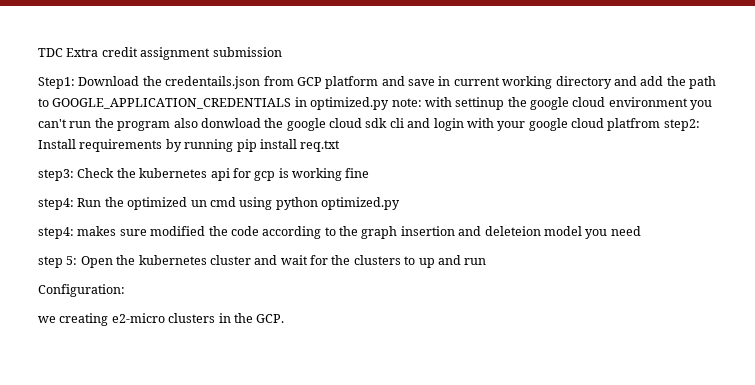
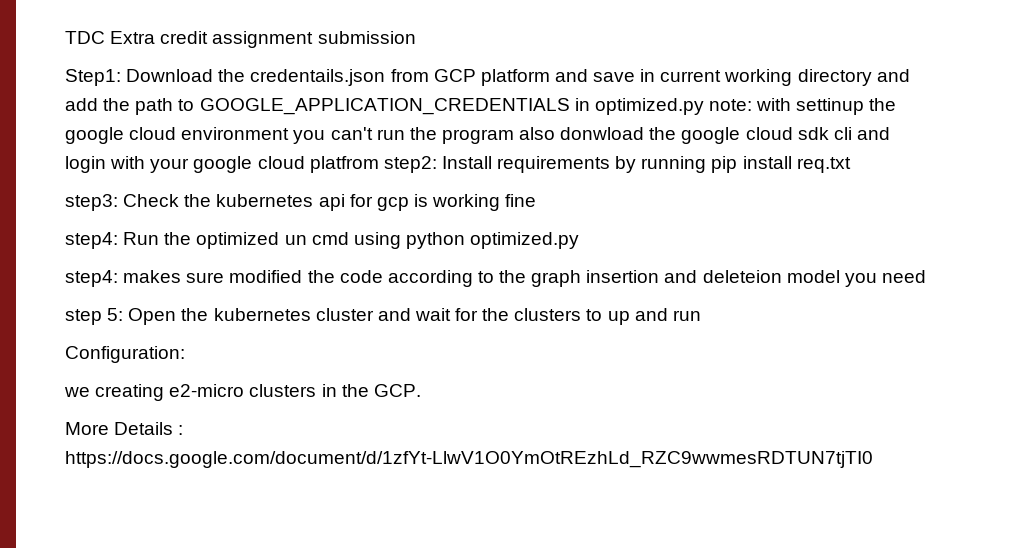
+ More Details : https://docs.google.com/document/d/1zfYt-LlwV1O0YmOtREzhLd_RZC9wwmesRDTUN7tjTI0

